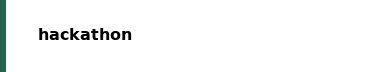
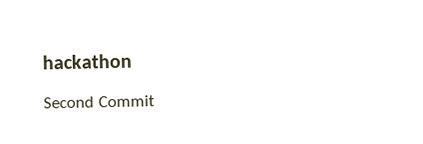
+ Second Commit

